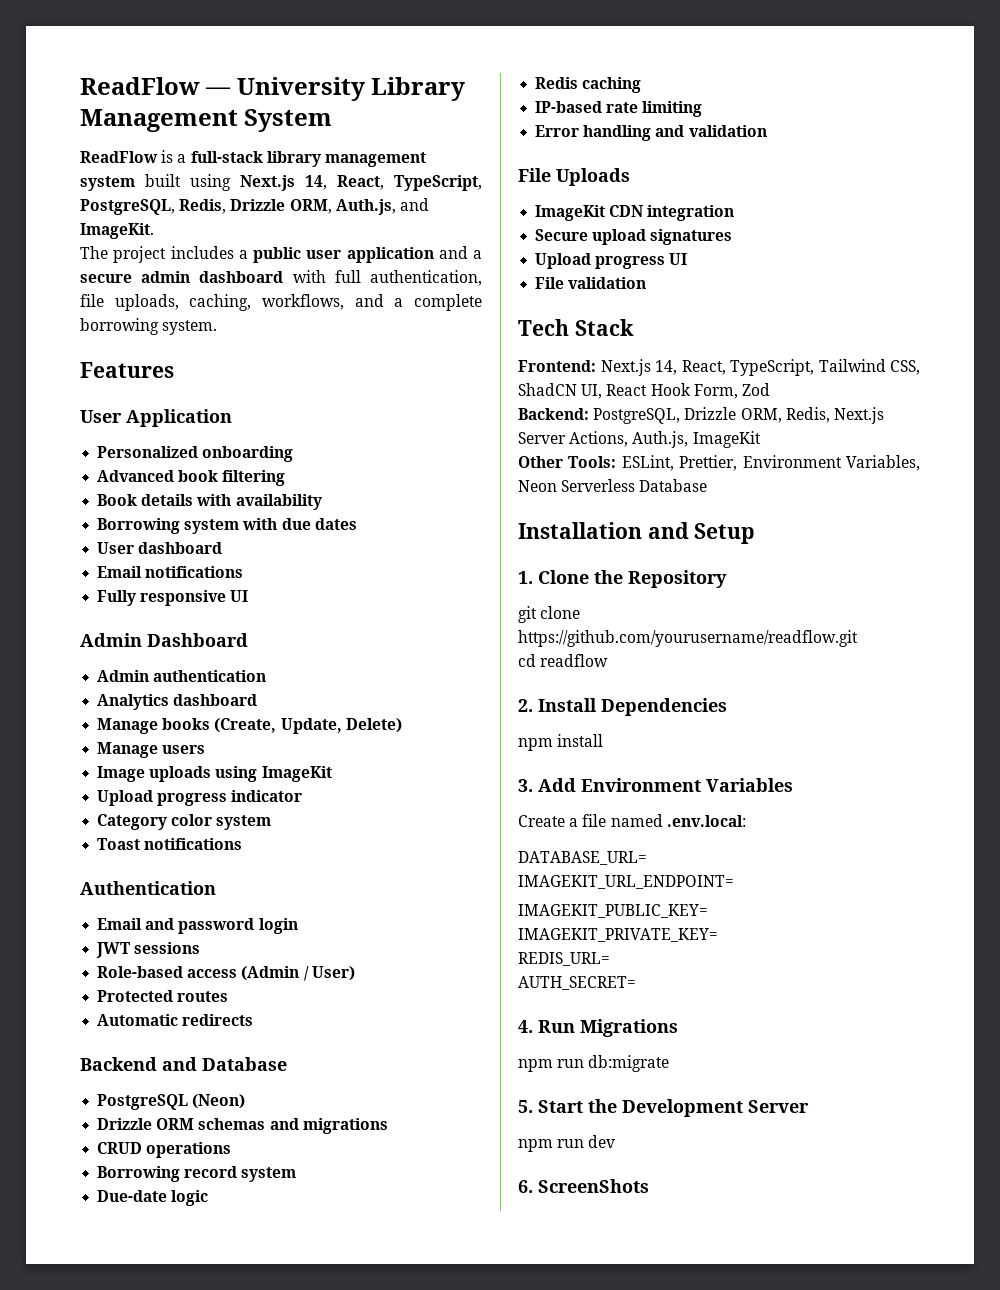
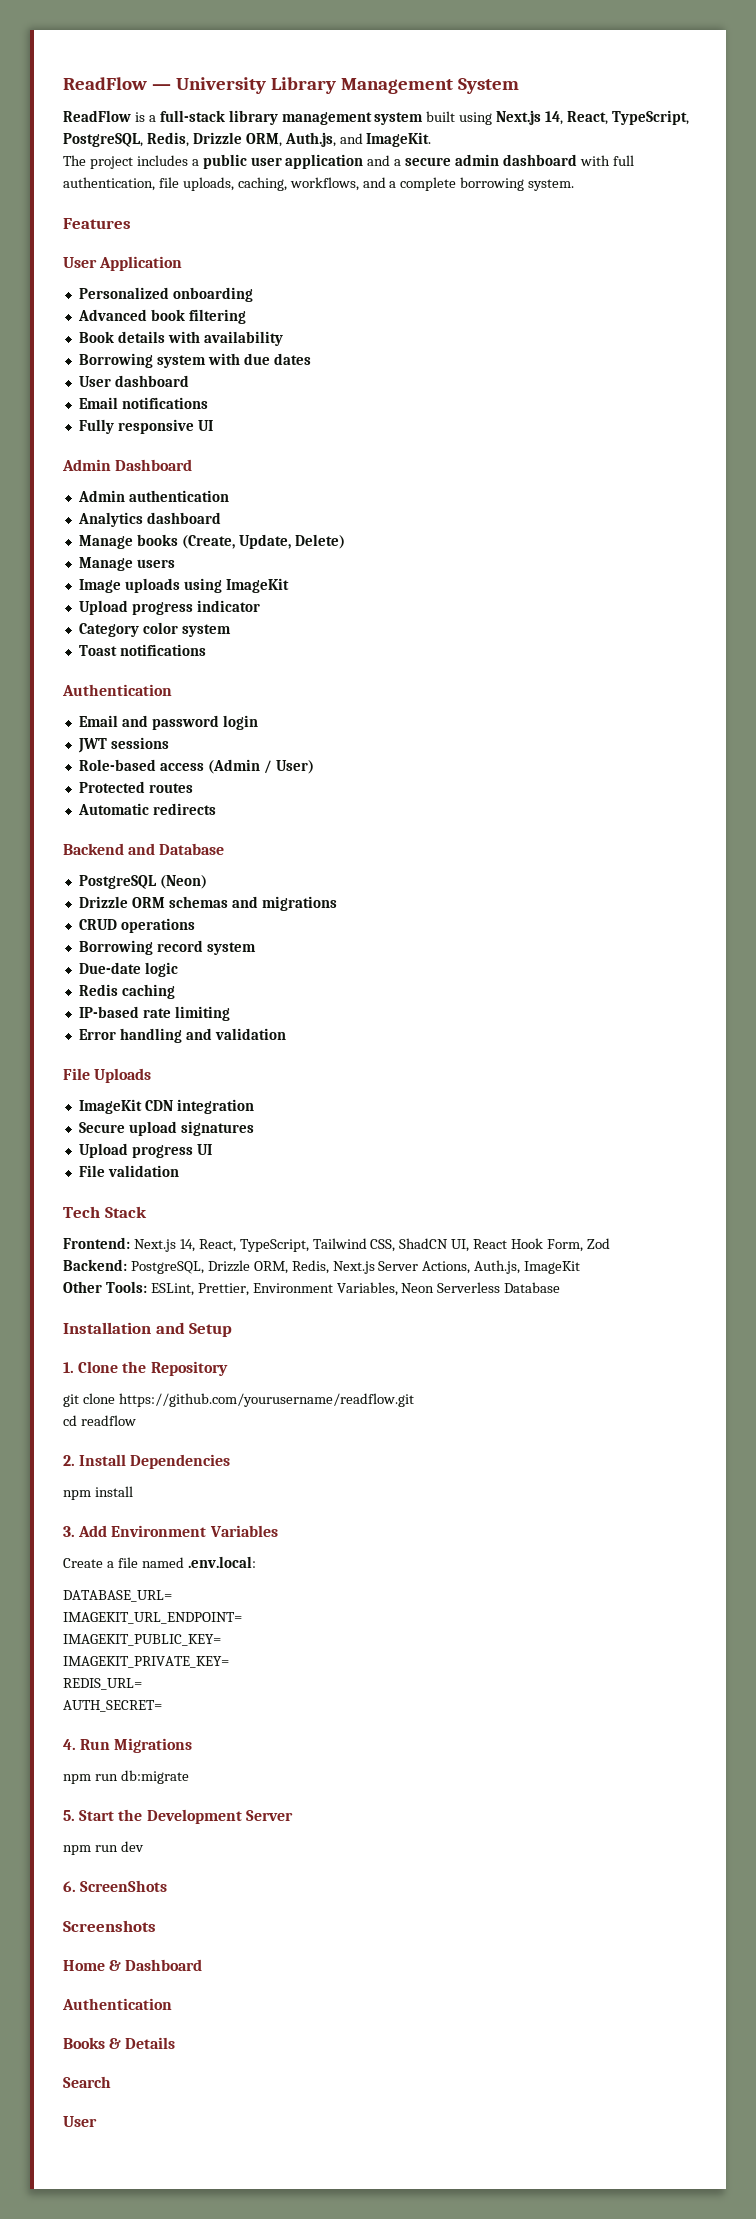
+ Screenshots
+ Home & Dashboard
+ Authentication
+ Books & Details
+ Search
+ User

